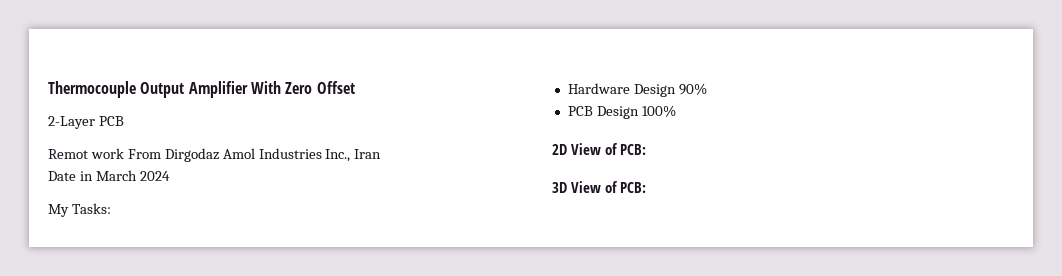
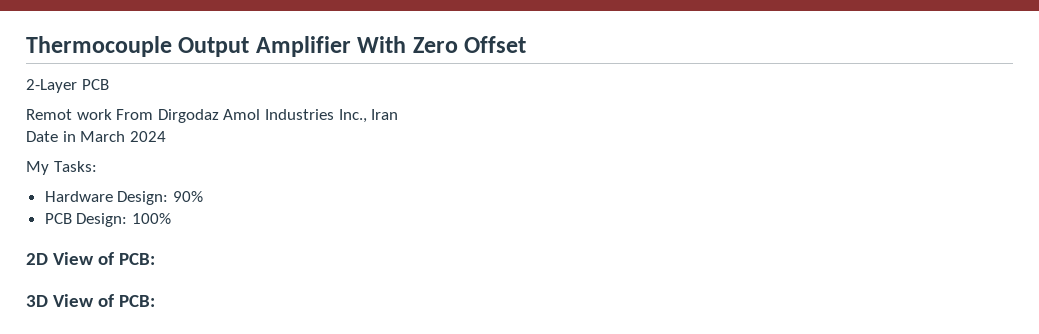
- Hardware Design 90%
+ Hardware Design: 90%
- PCB Design 100%
+ PCB Design: 100%

